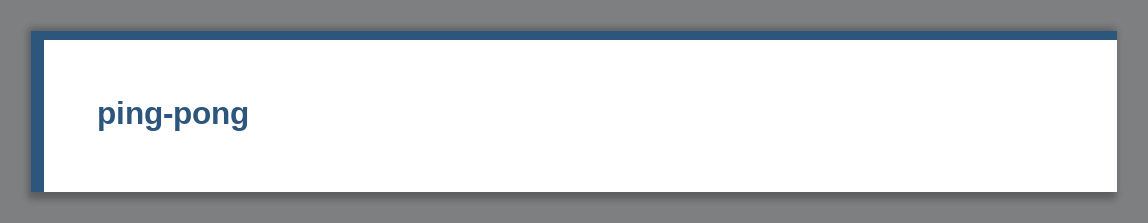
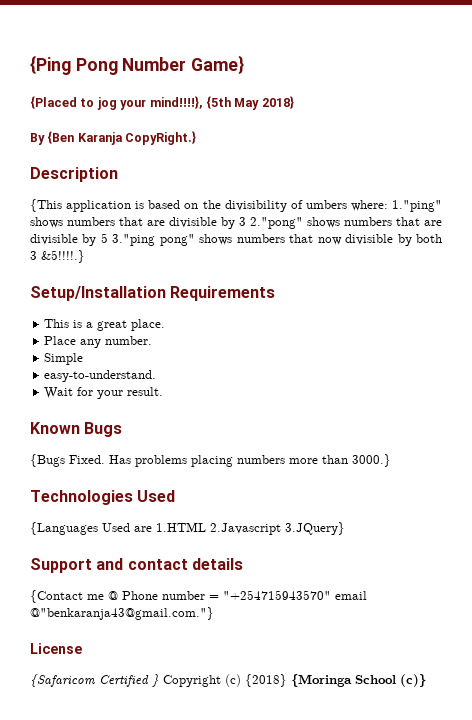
- ping-pong
+ {Ping Pong Number Game}
+ {Placed to jog your mind!!!!}, {5th May 2018}
+ By {Ben Karanja CopyRight.}
+ Description
+ {This application is based on the divisibility of umbers where: 1."ping" shows numbers that are divisible by 3 2."pong" shows numbers that are divisible by 5 3."ping pong" shows numbers that now divisible by both 3 &5!!!!.}
+ Setup/Installation Requirements
+ This is a great place.
+ Place any number.
+ Simple
+ easy-to-understand.
+ Wait for your result.
+ Known Bugs
+ {Bugs Fixed. Has problems placing numbers more than 3000.}
+ Technologies Used
+ {Languages Used are 1.HTML 2.Javascript 3.JQuery}
+ Support and contact details
+ {Contact me @ Phone number = "+254715943570" email @"benkaranja43@gmail.com."}
+ License
+ {Safaricom Certified } Copyright (c) {2018} {Moringa School (c)}

